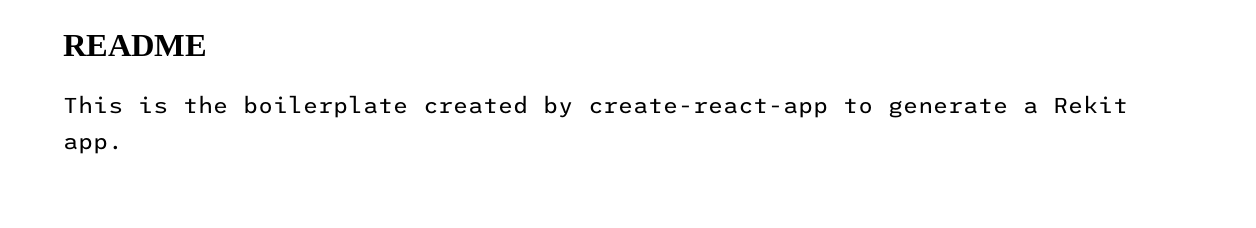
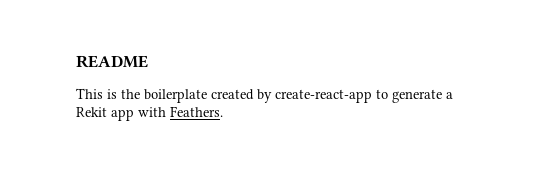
- This is the boilerplate created by create-react-app to generate a Rekit app.
+ This is the boilerplate created by create-react-app to generate a Rekit app with Feathers.

